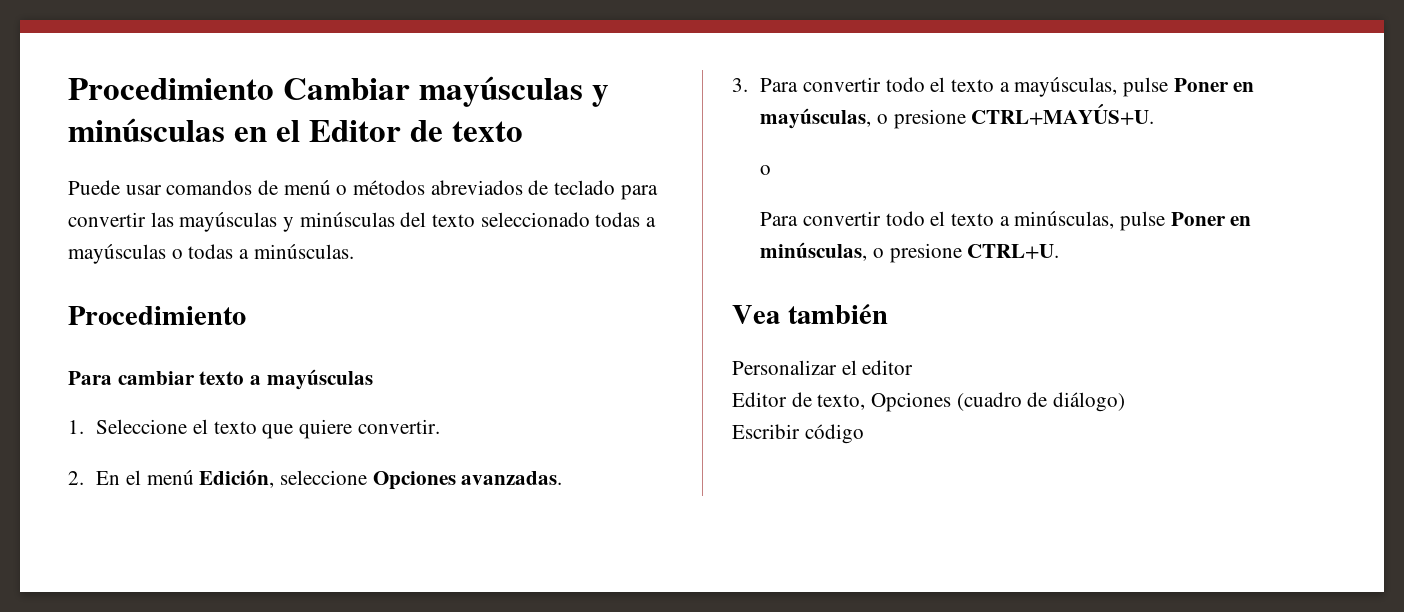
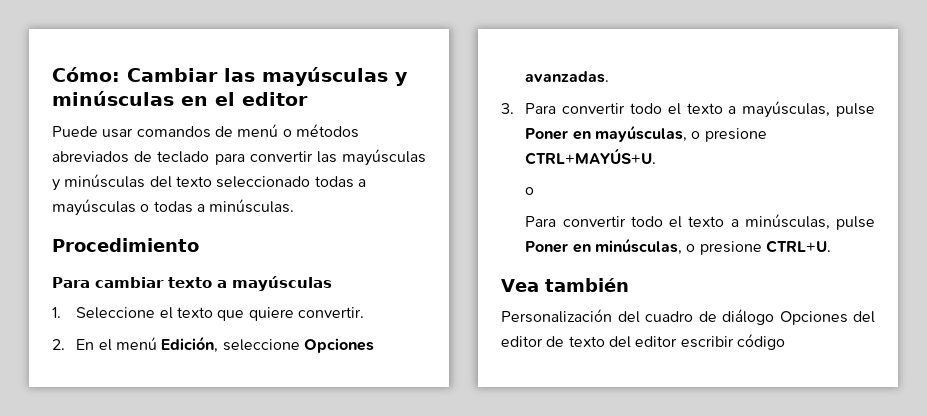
- Procedimiento Cambiar mayúsculas y minúsculas en el Editor de texto
+ Cómo: Cambiar las mayúsculas y minúsculas en el editor
- Personalizar el editor
- Editor de texto, Opciones (cuadro de diálogo)
- Escribir código
+ Personalización del cuadro de diálogo Opciones del editor de texto del editor escribir código

